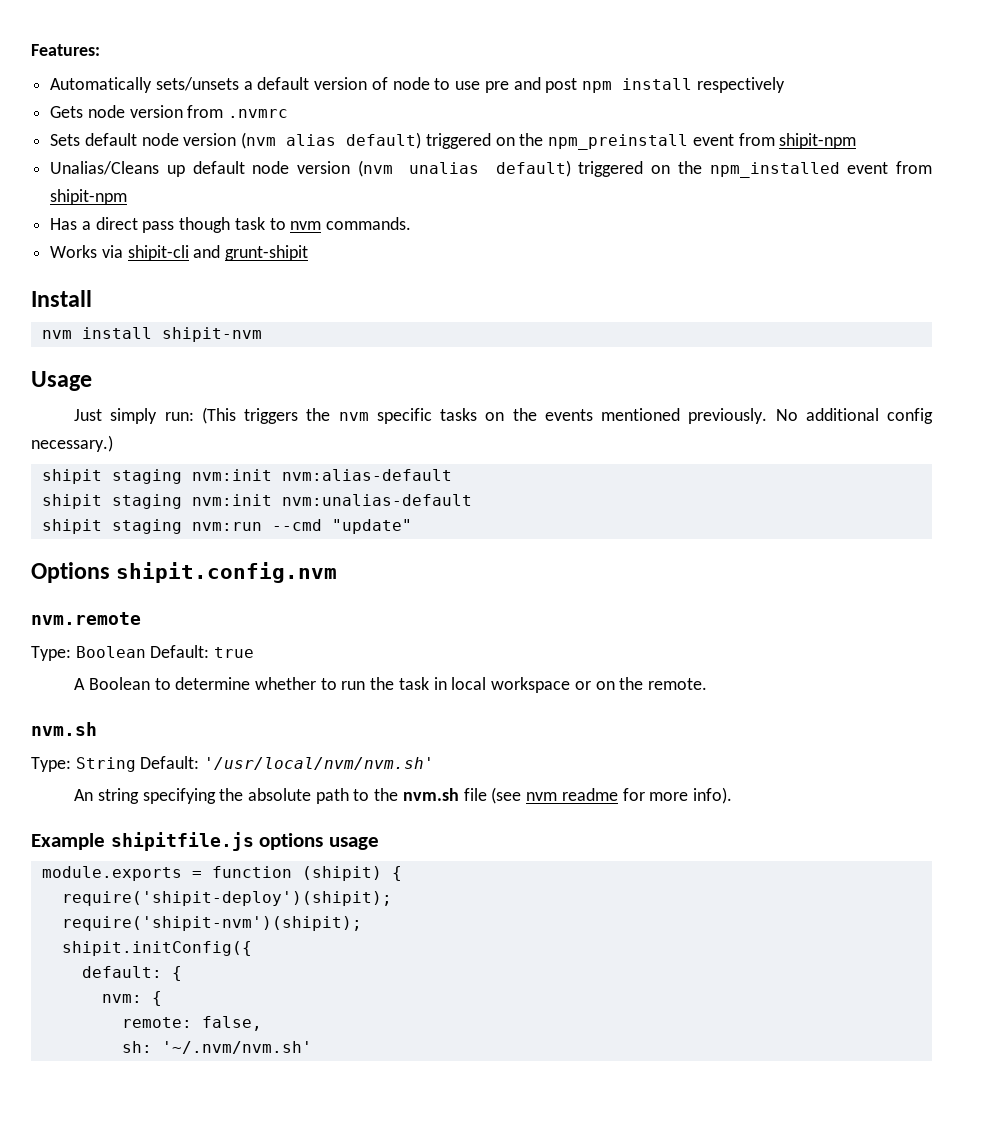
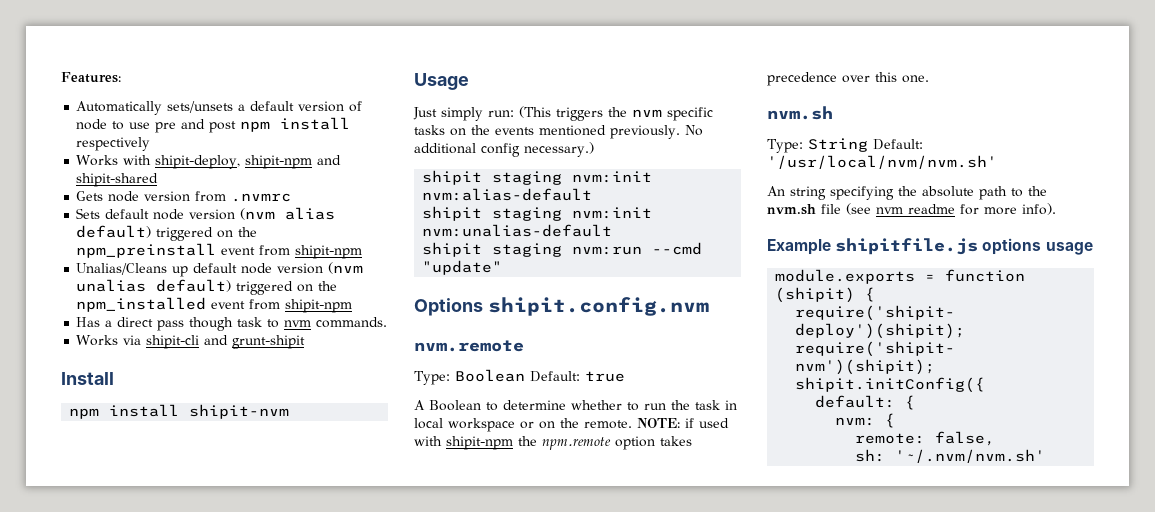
+ Works with shipit-deploy, shipit-npm and shipit-shared
- nvm install shipit-nvm
+ npm install shipit-nvm
+ NOTE: if used with shipit-npm the npm.remote option takes precedence over this one.

